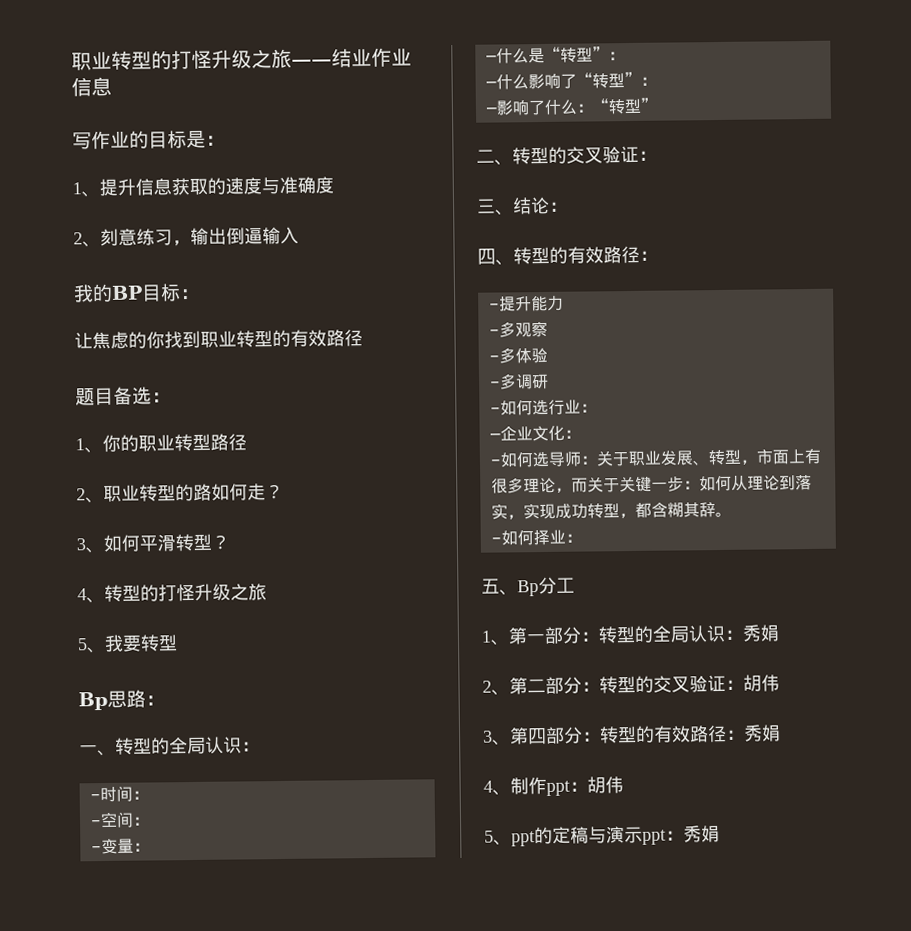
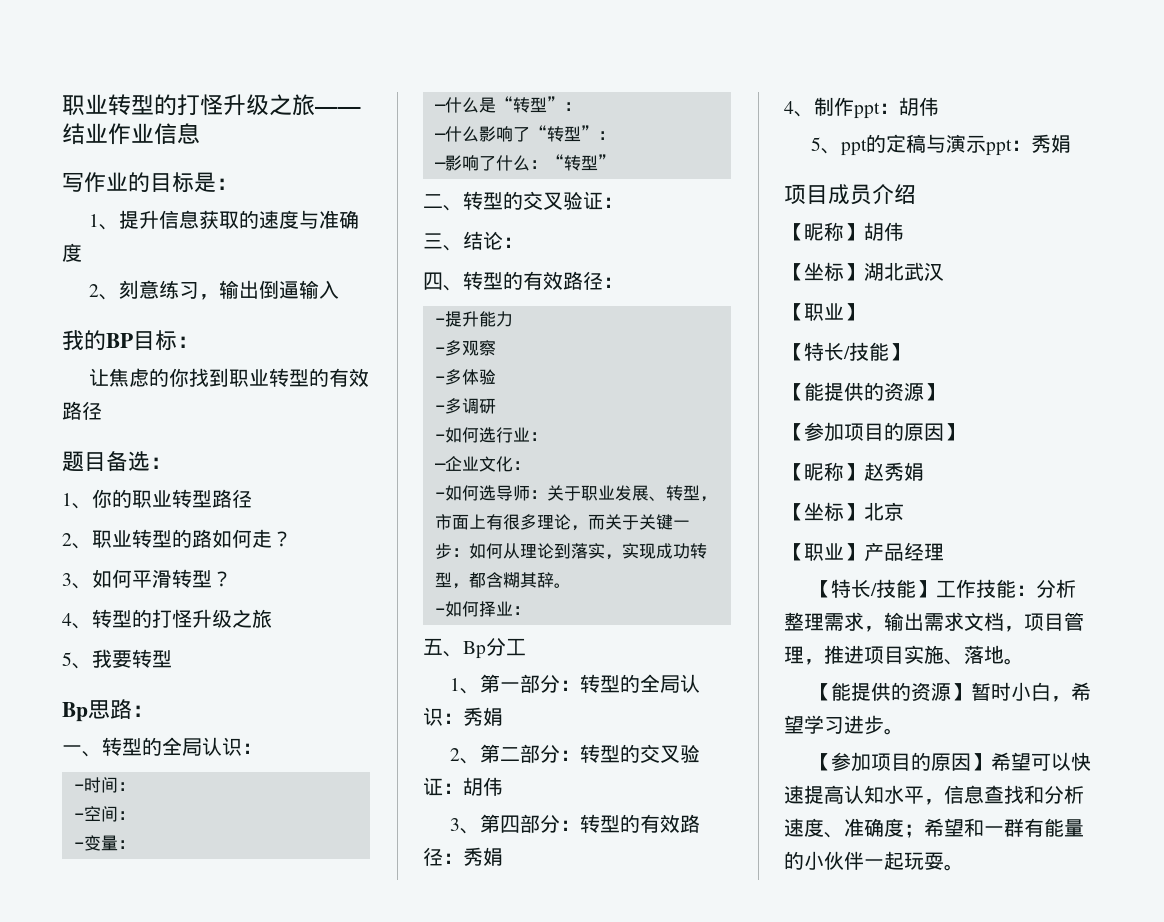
+ 项目成员介绍
+ 【昵称】胡伟
+ 【坐标】湖北武汉
+ 【职业】
+ 【特长/技能】
+ 【能提供的资源】
+ 【参加项目的原因】
+ 【昵称】赵秀娟
+ 【坐标】北京
+ 【职业】产品经理
+ 【特长/技能】工作技能：分析整理需求，输出需求文档，项目管理，推进项目实施、落地。
+ 【能提供的资源】暂时小白，希望学习进步。
+ 【参加项目的原因】希望可以快速提高认知水平，信息查找和分析速度、准确度；希望和一群有能量的小伙伴一起玩耍。

